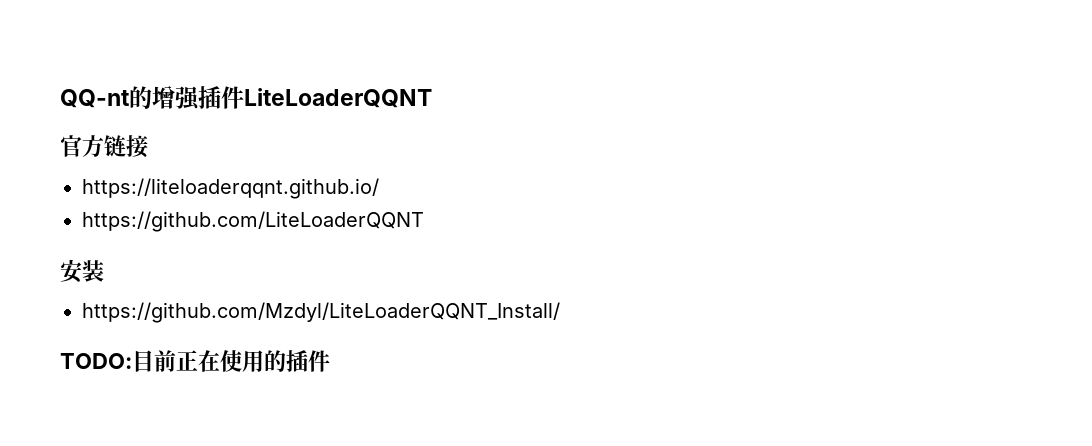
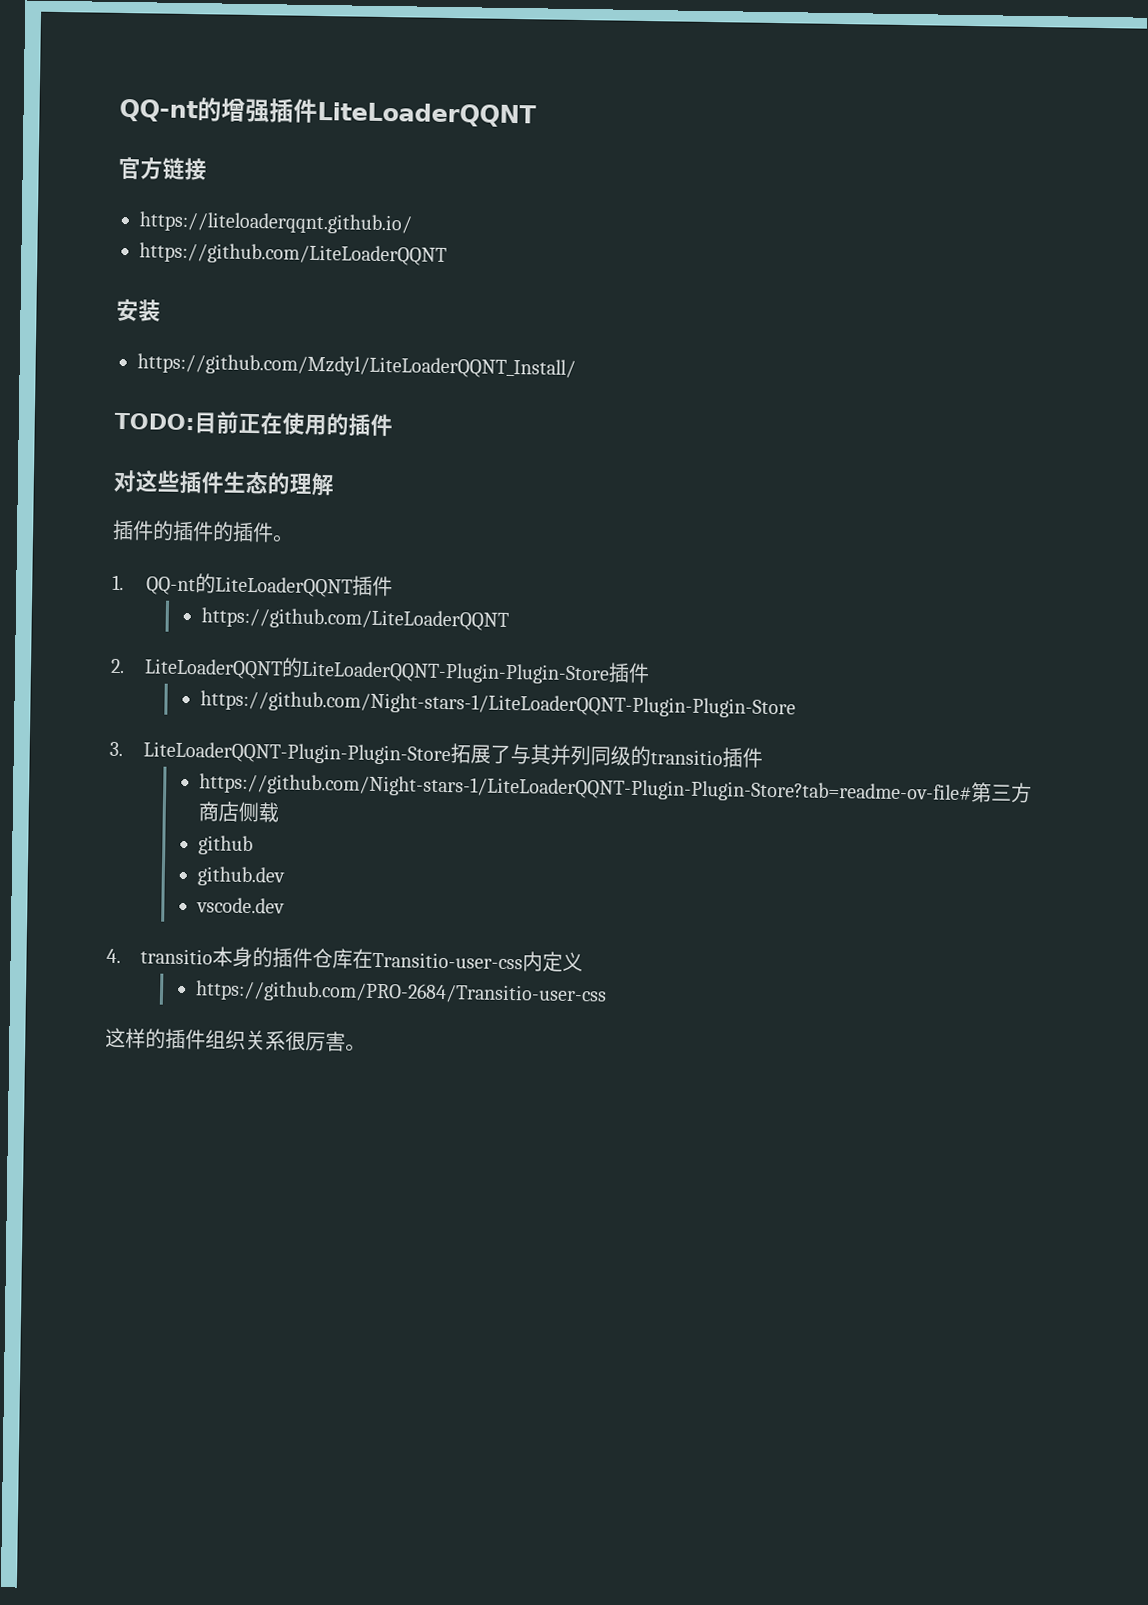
+ 对这些插件生态的理解
+ 插件的插件的插件。
+ 1. QQ-nt的LiteLoaderQQNT插件
+ https://github.com/LiteLoaderQQNT
+ 2. LiteLoaderQQNT的LiteLoaderQQNT-Plugin-Plugin-Store插件
+ https://github.com/Night-stars-1/LiteLoaderQQNT-Plugin-Plugin-Store
+ 3. LiteLoaderQQNT-Plugin-Plugin-Store拓展了与其并列同级的transitio插件
+ https://github.com/Night-stars-1/LiteLoaderQQNT-Plugin-Plugin-Store?tab=readme-ov-file#第三方商店侧载
+ github
+ github.dev
+ vscode.dev
+ 4. transitio本身的插件仓库在Transitio-user-css内定义
+ https://github.com/PRO-2684/Transitio-user-css
+ 这样的插件组织关系很厉害。

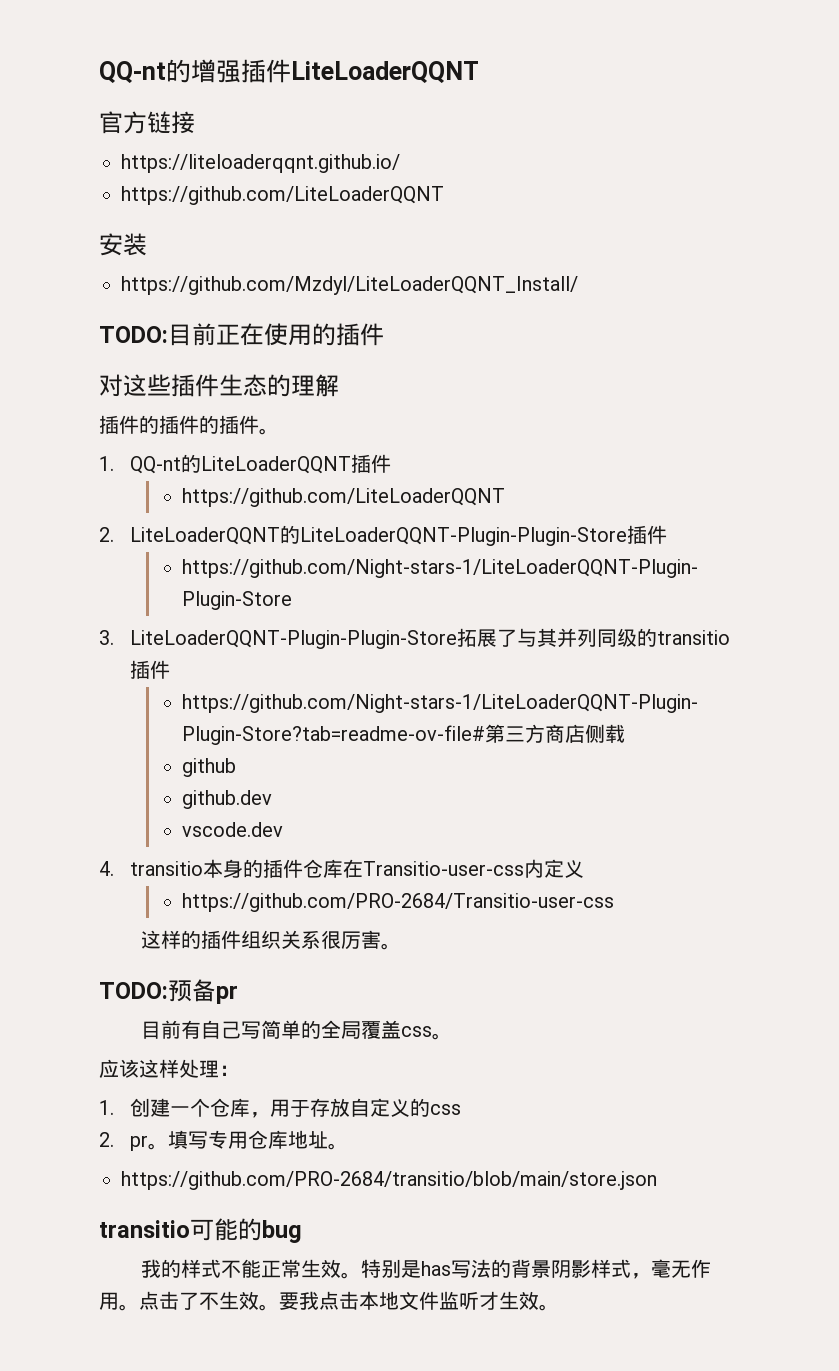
+ TODO:预备pr
+ 目前有自己写简单的全局覆盖css。
+ 应该这样处理：
+ 1.创建一个仓库，用于存放自定义的css
+ 2. pr。填写专用仓库地址。
+ https://github.com/PRO-2684/transitio/blob/main/store.json
+ transitio可能的bug
+ 我的样式不能正常生效。特别是has写法的背景阴影样式，毫无作用。点击了不生效。要我点击本地文件监听才生效。

